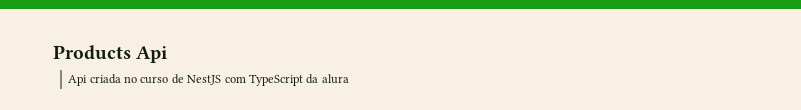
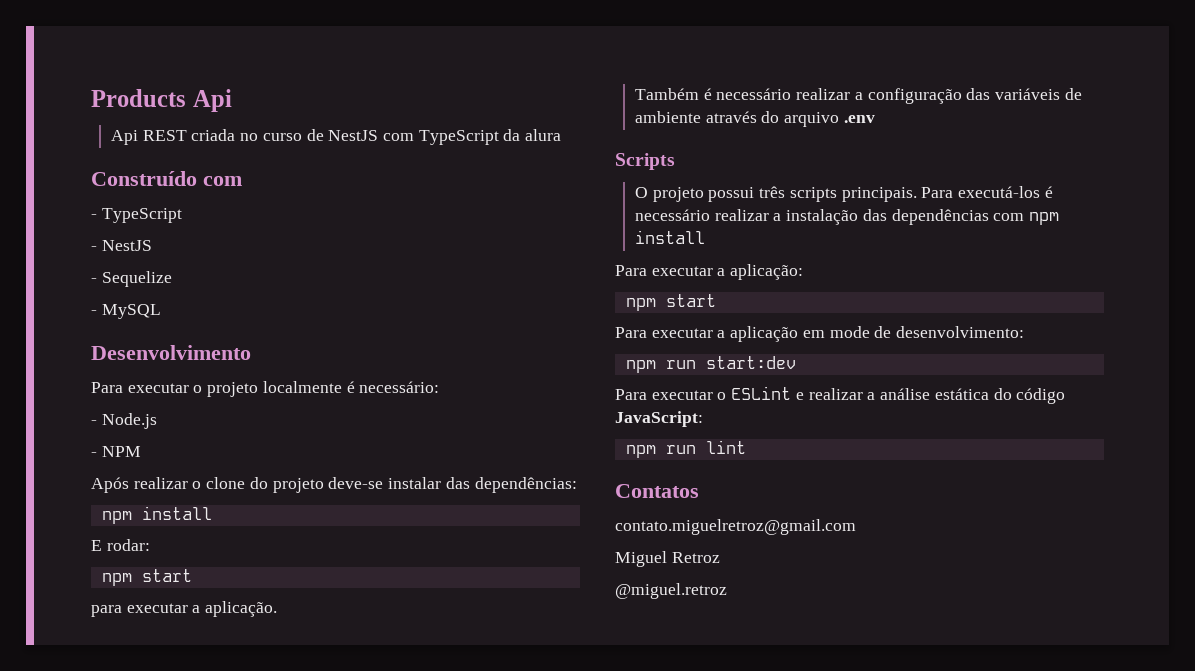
- Api criada no curso de NestJS com TypeScript da alura
+ Api REST criada no curso de NestJS com TypeScript da alura
+ Construído com
+ - TypeScript
+ - NestJS
+ - Sequelize
+ - MySQL
+ Desenvolvimento
+ Para executar o projeto localmente é necessário:
+ - Node.js
+ - NPM
+ Após realizar o clone do projeto deve-se instalar das dependências:
+ npm install
+ E rodar:
+ npm start
+ para executar a aplicação.
+ Também é necessário realizar a configuração das variáveis de ambiente através do arquivo .env
+ Scripts
+ O projeto possui três scripts principais. Para executá-los é necessário realizar a instalação das dependências com npm install
+ Para executar a aplicação:
+ npm start
+ Para executar a aplicação em mode de desenvolvimento:
+ npm run start:dev
+ Para executar o ESLint e realizar a análise estática do código JavaScript:
+ npm run lint
+ Contatos
+ contato.miguelretroz@gmail.com
+ Miguel Retroz
+ @miguel.retroz

